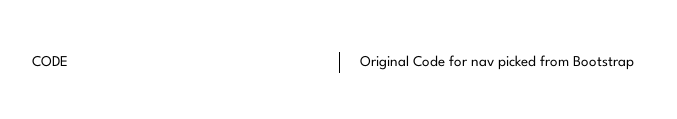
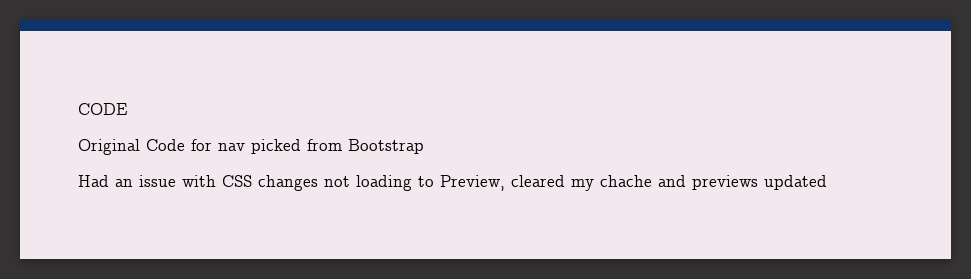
+ Had an issue with CSS changes not loading to Preview, cleared my chache and previews updated

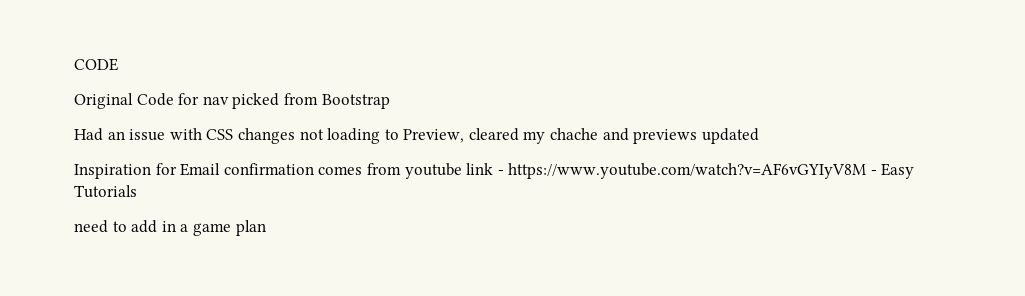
+ Inspiration for Email confirmation comes from youtube link - https://www.youtube.com/watch?v=AF6vGYIyV8M - Easy Tutorials
+ need to add in a game plan

